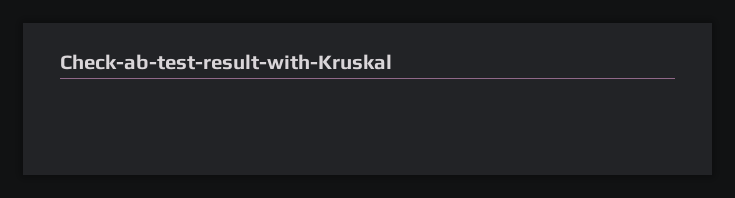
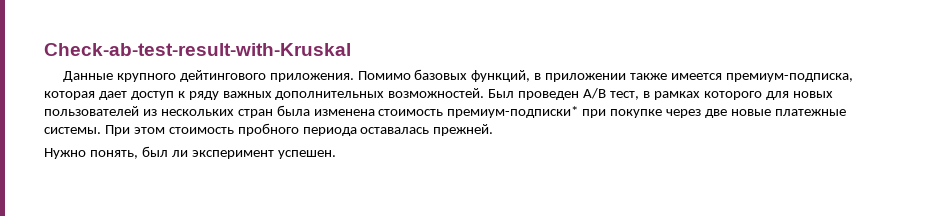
+ Данные крупного дейтингового приложения. Помимо базовых функций, в приложении также имеется премиум-подписка, которая дает доступ к ряду важных дополнительных возможностей. Был проведен A/B тест, в рамках которого для новых пользователей из нескольких стран была изменена стоимость премиум-подписки* при покупке через две новые платежные системы. При этом стоимость пробного периода оставалась прежней.
+ Нужно понять, был ли эксперимент успешен.

